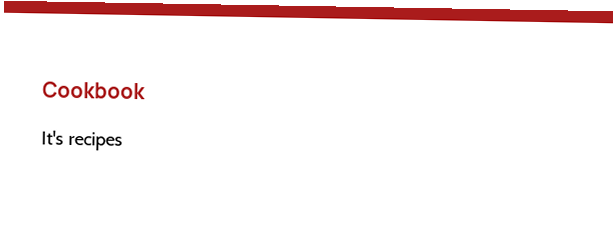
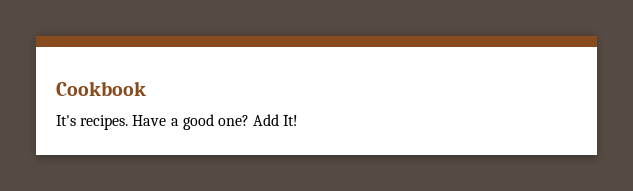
- It's recipes
+ It's recipes. Have a good one? Add It!

